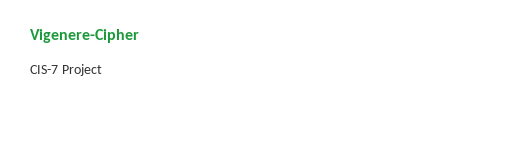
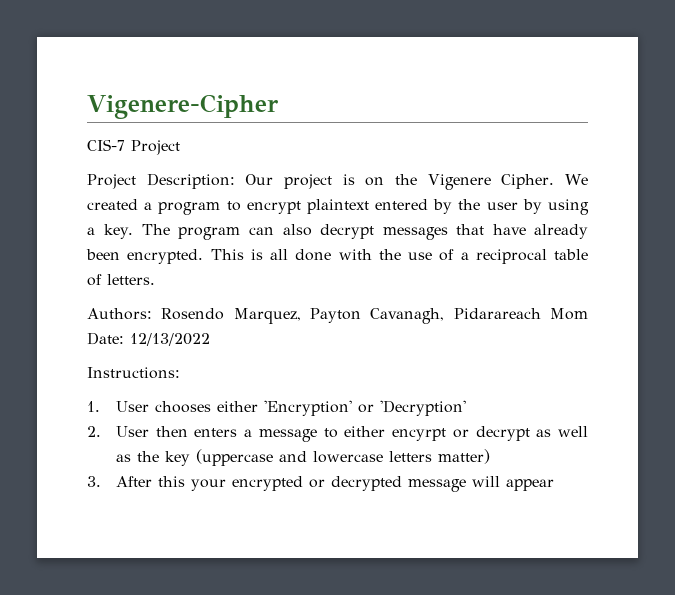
+ Project Description: Our project is on the Vigenere Cipher. We created a program to encrypt plaintext entered by the user by using a key. The program can also decrypt messages that have already been encrypted. This is all done with the use of a reciprocal table of letters.
+ Authors: Rosendo Marquez, Payton Cavanagh, Pidarareach Mom Date: 12/13/2022
+ Instructions:
+ 1. User chooses either 'Encryption' or 'Decryption'
+ 2. User then enters a message to either encyrpt or decrypt as well as the key (uppercase and lowercase letters matter)
+ 3. After this your encrypted or decrypted message will appear

